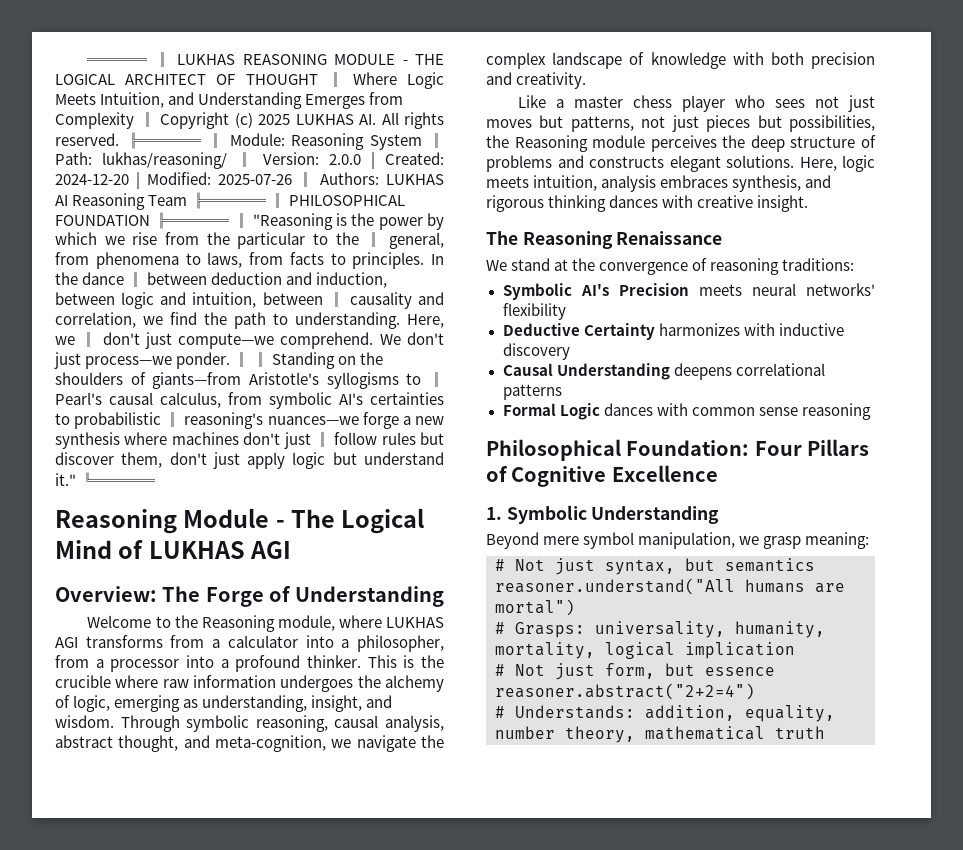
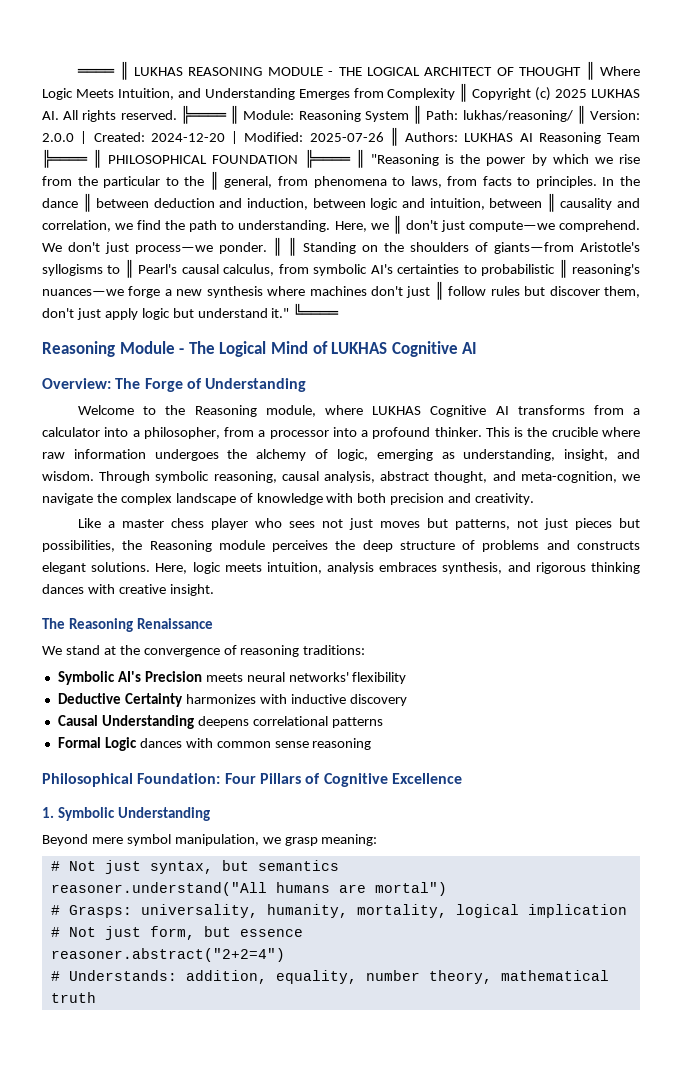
- Reasoning Module - The Logical Mind of LUKHAS AGI
+ Reasoning Module - The Logical Mind of LUKHAS Cognitive AI
- Welcome to the Reasoning module, where LUKHAS AGI transforms from a calculator into a philosopher, from a processor into a profound thinker.
+ Welcome to the Reasoning module, where LUKHAS Cognitive AI transforms from a calculator into a philosopher, from a processor into a profound thinker.

